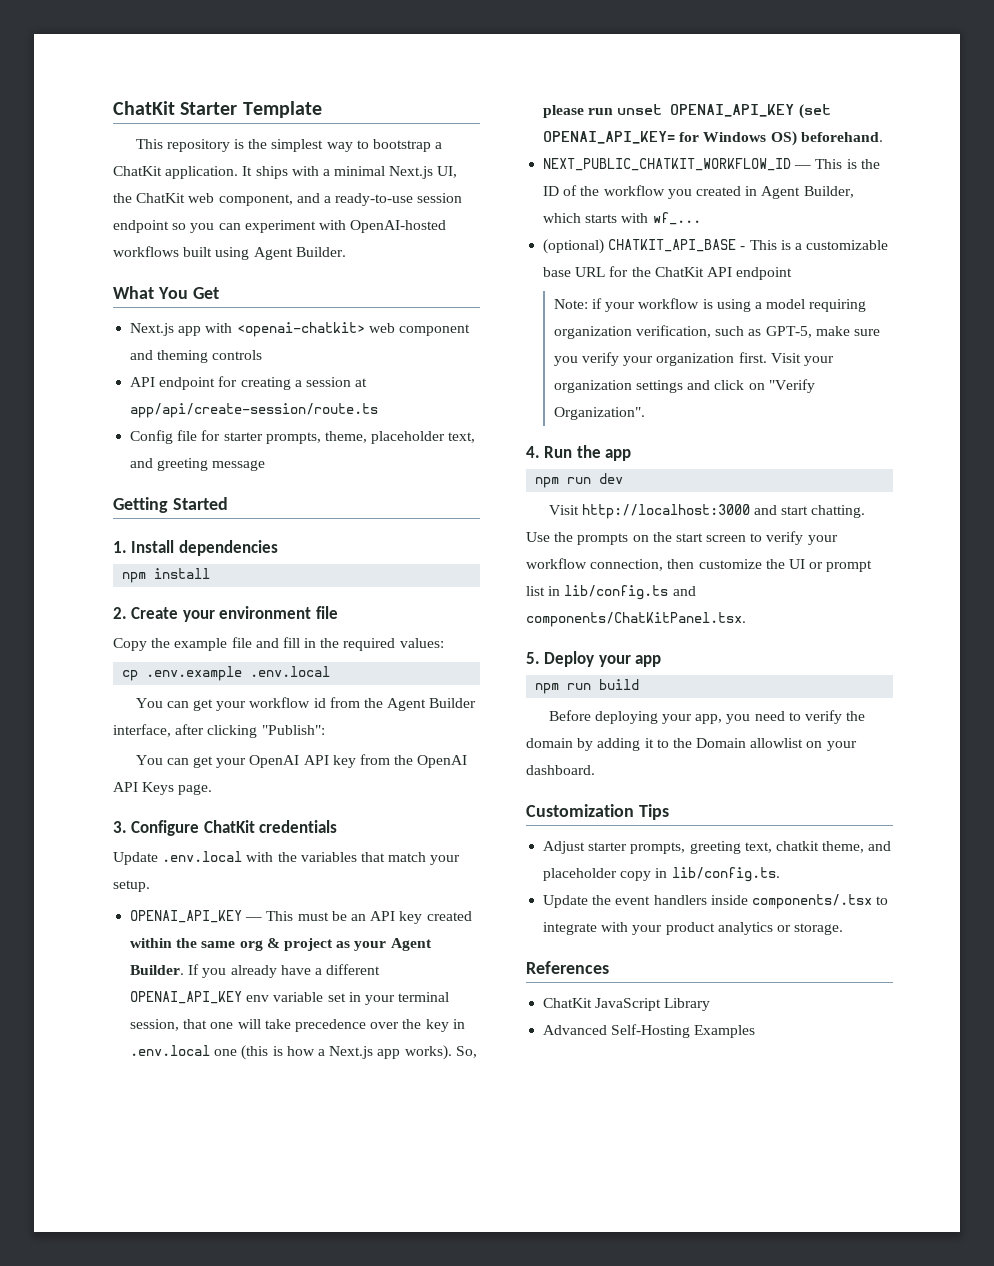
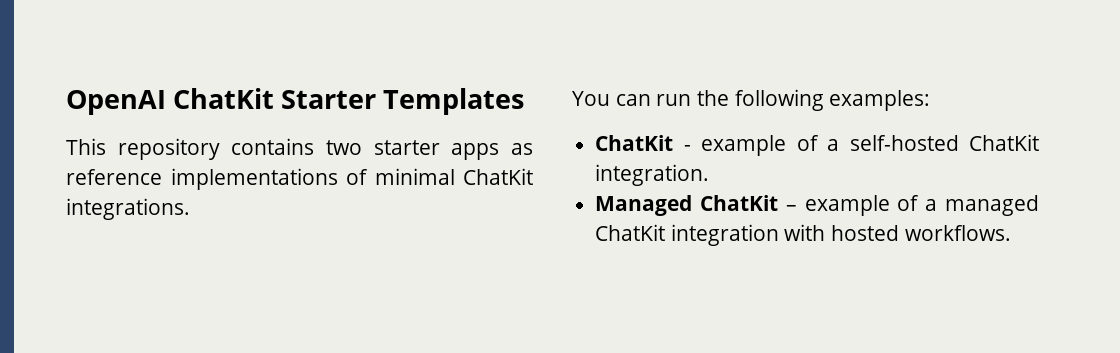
- ChatKit Starter Template
+ OpenAI ChatKit Starter Templates
- This repository is the simplest way to bootstrap a ChatKit application. It ships with a minimal Next.js UI, the ChatKit web component, and a ready-to-use session endpoint so you can experiment with OpenAI-hosted workflows built using Agent Builder.
- What You Get
- Next.js app with <openai-chatkit> web component and theming controls
- API endpoint for creating a session at app/api/create-session/route.ts
- Config file for starter prompts, theme, placeholder text, and greeting message
- Getting Started
- 1. Install dependencies
- npm install
- 2. Create your environment file
- Copy the example file and fill in the required values:
- cp .env.example .env.local
- You can get your workflow id from the Agent Builder interface, after clicking "Publish":
- You can get your OpenAI API key from the OpenAI API Keys page.
- 3. Configure ChatKit credentials
- Update .env.local with the variables that match your setup.
- OPENAI_API_KEY — This must be an API key created within the same org & project as your Agent Builder. If you already have a different OPENAI_API_KEY env variable set in your terminal session, that one will take precedence over the key in .env.local one (this is how a Next.js app works). So, please run unset OPENAI_API_KEY (set OPENAI_API_KEY= for Windows OS) beforehand.
- NEXT_PUBLIC_CHATKIT_WORKFLOW_ID — This is the ID of the workflow you created in Agent Builder, which starts with wf_...
- (optional) CHATKIT_API_BASE - This is a customizable base URL for the ChatKit API endpoint
- Note: if your workflow is using a model requiring organization verification, such as GPT-5, make sure you verify your organization first. Visit your organization settings and click on "Verify Organization".
- 4. Run the app
- npm run dev
- Visit http://localhost:3000 and start chatting. Use the prompts on the start screen to verify your workflow connection, then customize the UI or prompt list in lib/config.ts and components/ChatKitPanel.tsx.
- 5. Deploy your app
- npm run build
- Before deploying your app, you need to verify the domain by adding it to the Domain allowlist on your dashboard.
- Customization Tips
- Adjust starter prompts, greeting text, chatkit theme, and placeholder copy in lib/config.ts.
- Update the event handlers inside components/.tsx to integrate with your product analytics or storage.
- References
- ChatKit JavaScript Library
- Advanced Self-Hosting Examples
+ This repository contains two starter apps as reference implementations of minimal ChatKit integrations.
+ You can run the following examples:
+ ChatKit - example of a self-hosted ChatKit integration.
+ Managed ChatKit – example of a managed ChatKit integration with hosted workflows.

